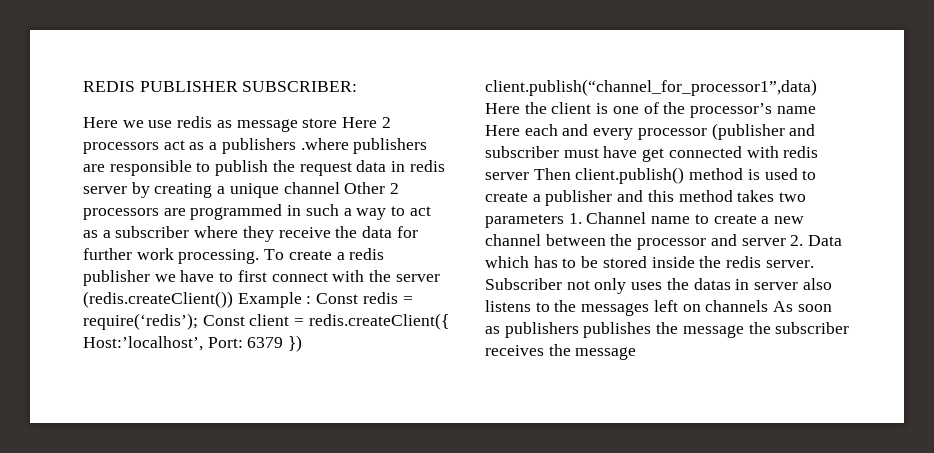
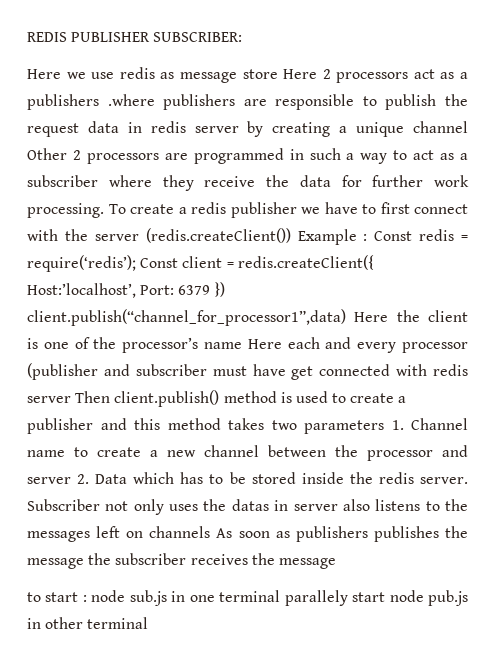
+ to start : node sub.js in one terminal parallely start node pub.js in other terminal

